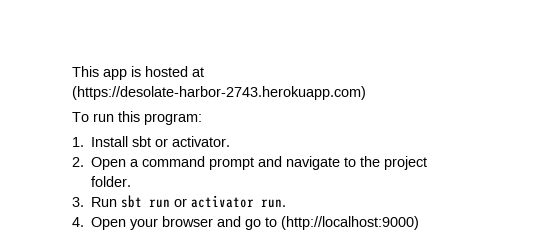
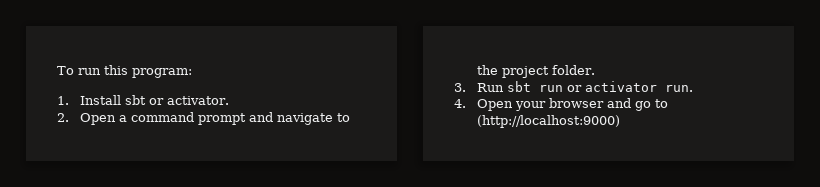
- This app is hosted at (https://desolate-harbor-2743.herokuapp.com)

